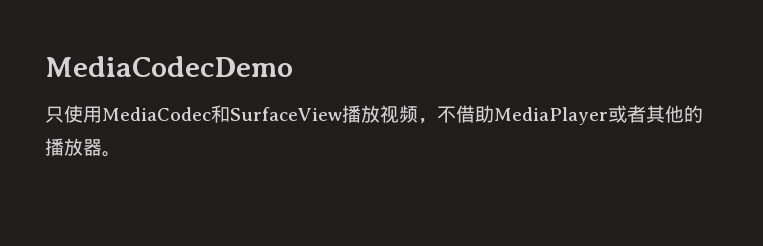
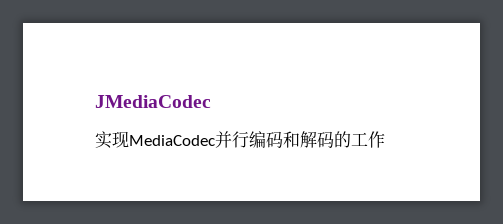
- MediaCodecDemo
- 只使用MediaCodec和SurfaceView播放视频，不借助MediaPlayer或者其他的播放器。
+ JMediaCodec
+ 实现MediaCodec并行编码和解码的工作

